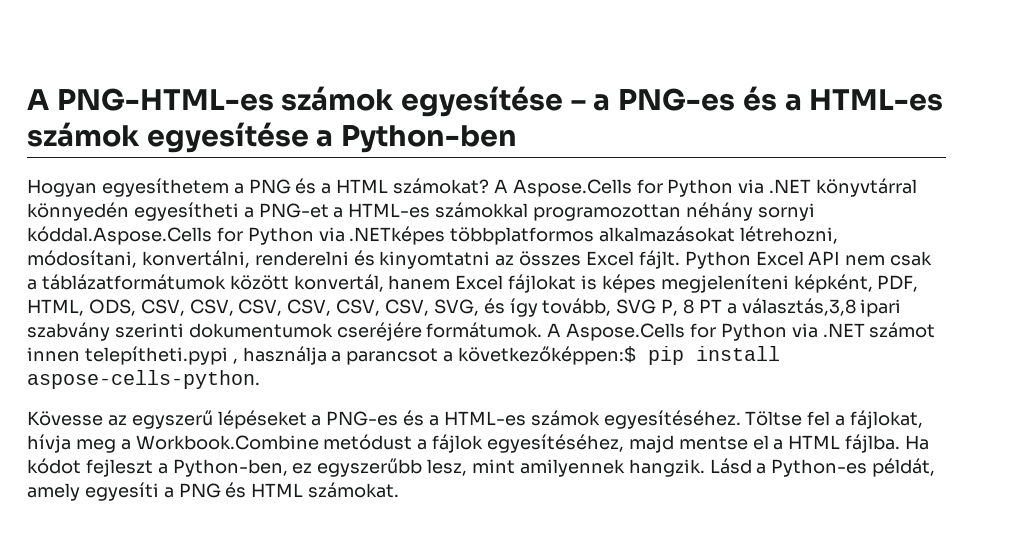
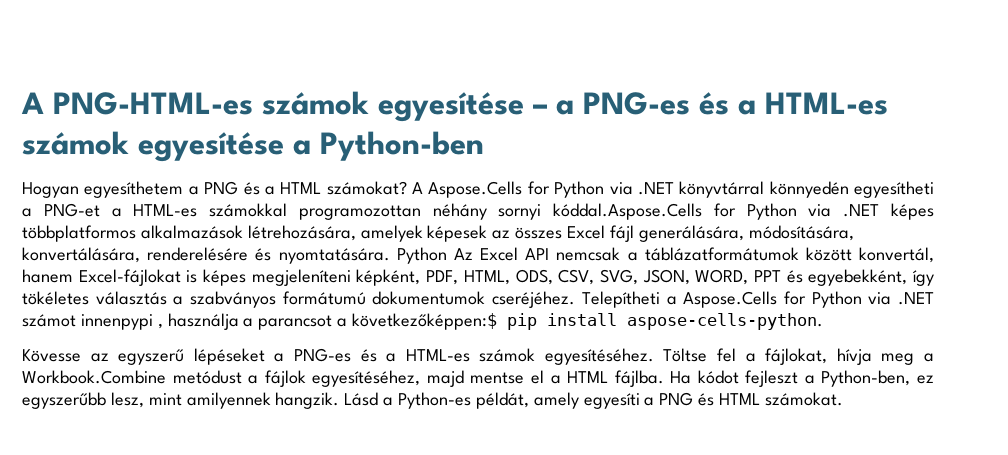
- A Aspose.Cells for Python via .NET könyvtárral könnyedén egyesítheti a PNG-et a HTML-es számokkal programozottan néhány sornyi kóddal.Aspose.Cells for Python via .NETképes többplatformos alkalmazásokat létrehozni, módosítani, konvertálni, renderelni és kinyomtatni az összes Excel fájlt. Python Excel API nem csak a táblázatformátumok között konvertál, hanem Excel fájlokat is képes megjeleníteni képként, PDF, HTML, ODS, CSV, CSV, CSV, CSV, CSV, CSV, SVG, és így tovább, SVG P, 8 PT a választás,3,8 ipari szabvány szerinti dokumentumok cseréjére formátumok. A Aspose.Cells for Python via .NET számot innen telepítheti.pypi , használja a parancsot a következőképpen:$ pip install aspose-cells-python.
+ A Aspose.Cells for Python via .NET könyvtárral könnyedén egyesítheti a PNG-et a HTML-es számokkal programozottan néhány sornyi kóddal.Aspose.Cells for Python via .NET képes többplatformos alkalmazások létrehozására, amelyek képesek az összes Excel fájl generálására, módosítására, konvertálására, renderelésére és nyomtatására. Python Az Excel API nemcsak a táblázatformátumok között konvertál, hanem Excel-fájlokat is képes megjeleníteni képként, PDF, HTML, ODS, CSV, SVG, JSON, WORD, PPT és egyebekként, így tökéletes választás a szabványos formátumú dokumentumok cseréjéhez. Telepítheti a Aspose.Cells for Python via .NET számot innenpypi , használja a parancsot a következőképpen:$ pip install aspose-cells-python.

